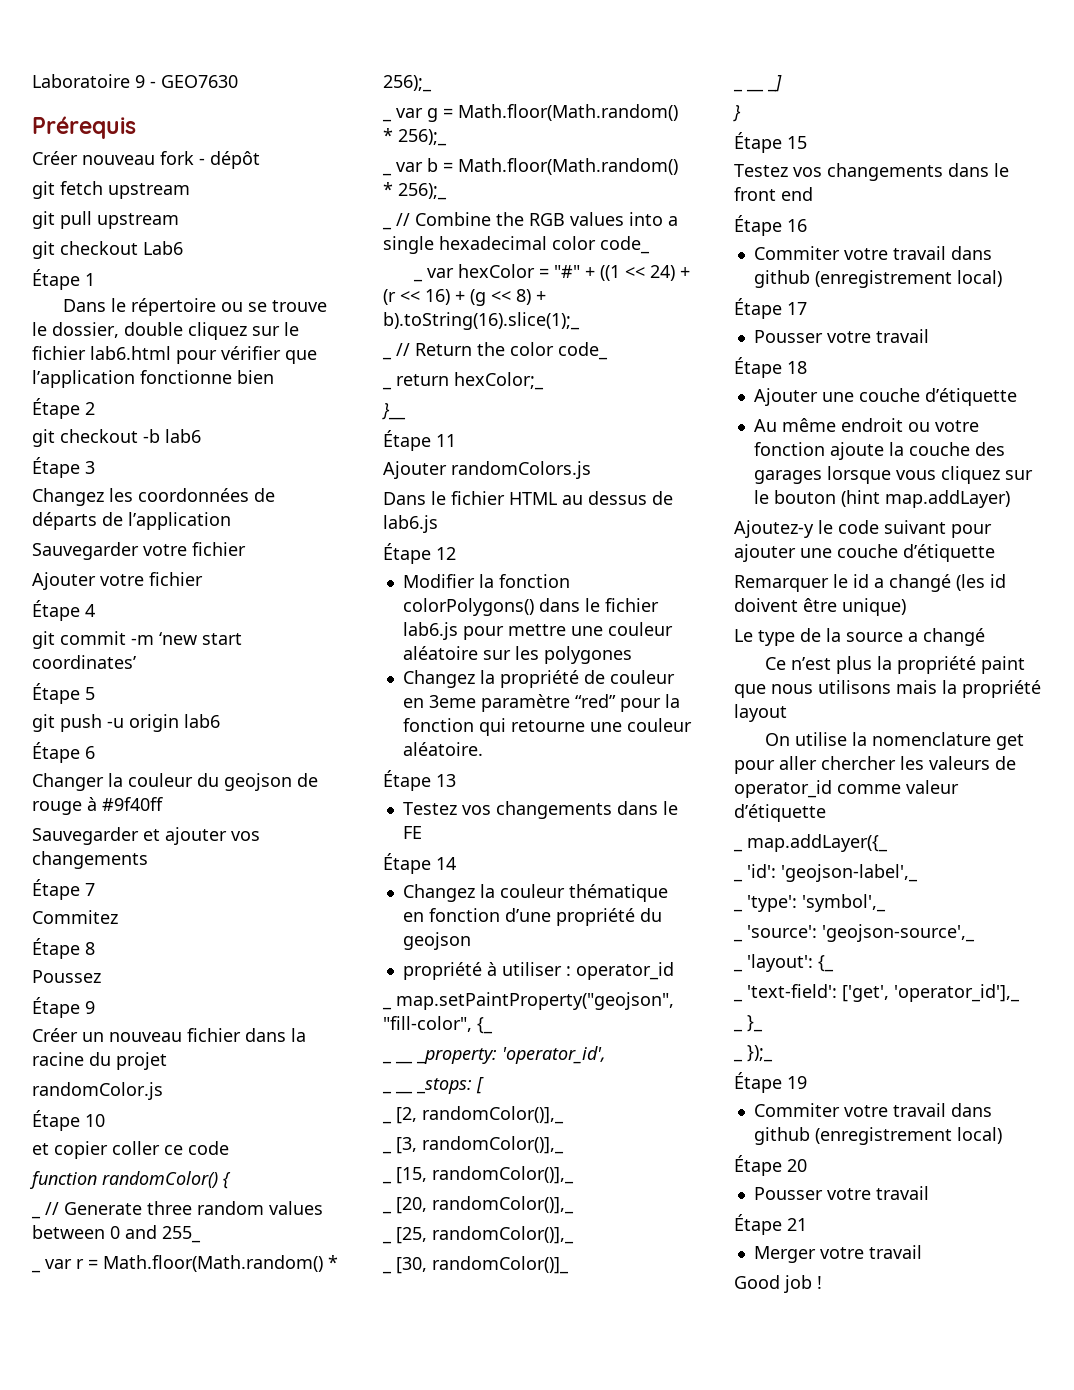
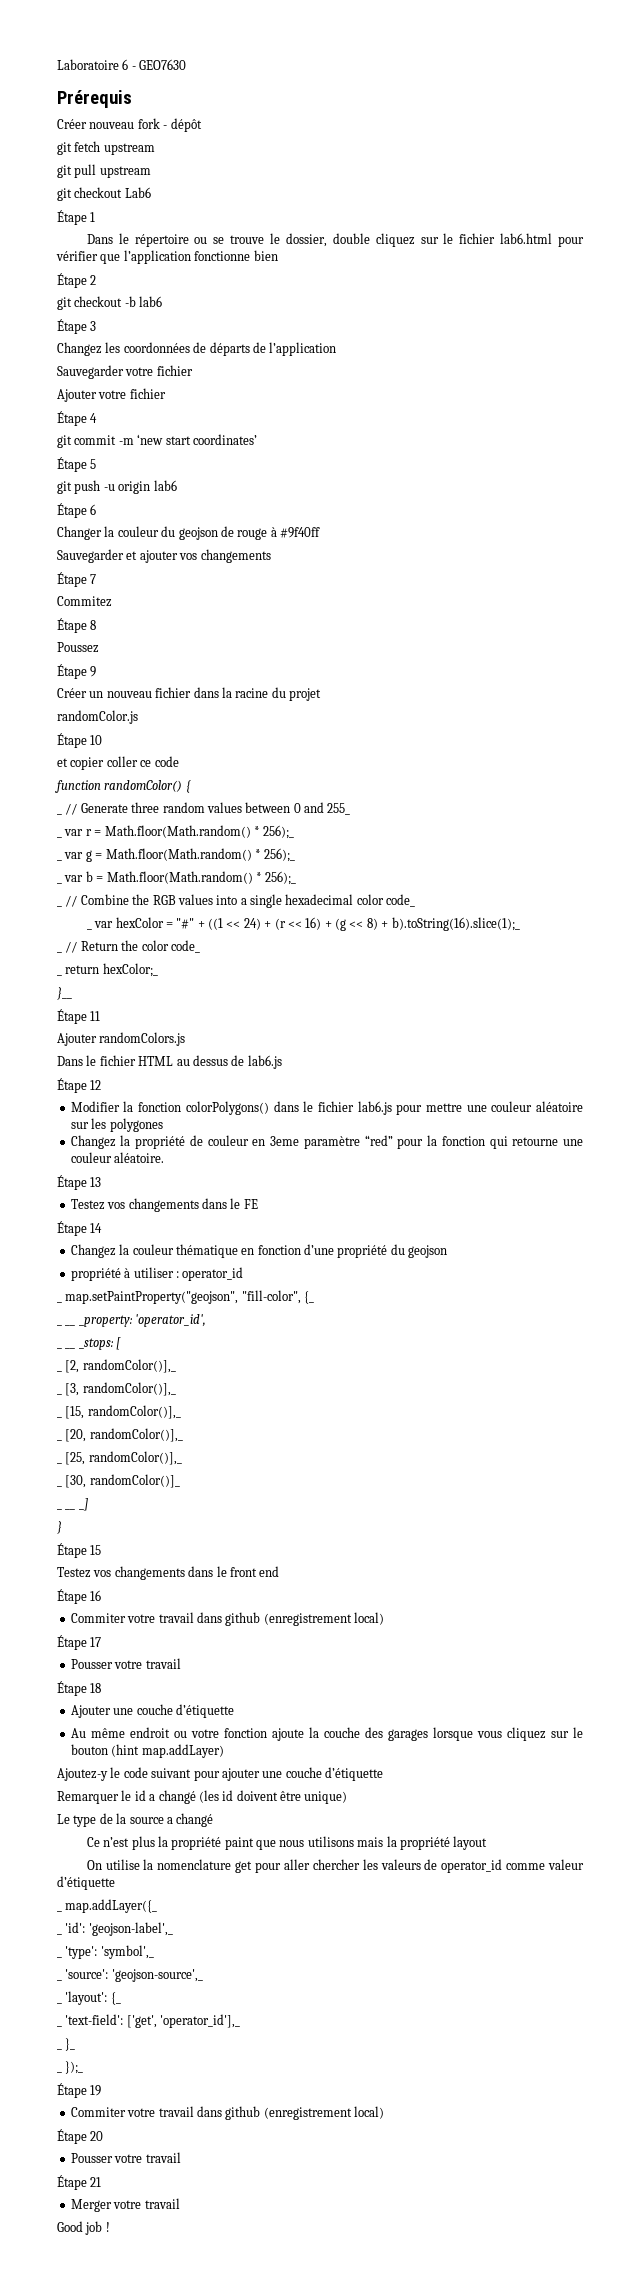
- Laboratoire 9 - GEO7630
+ Laboratoire 6 - GEO7630

